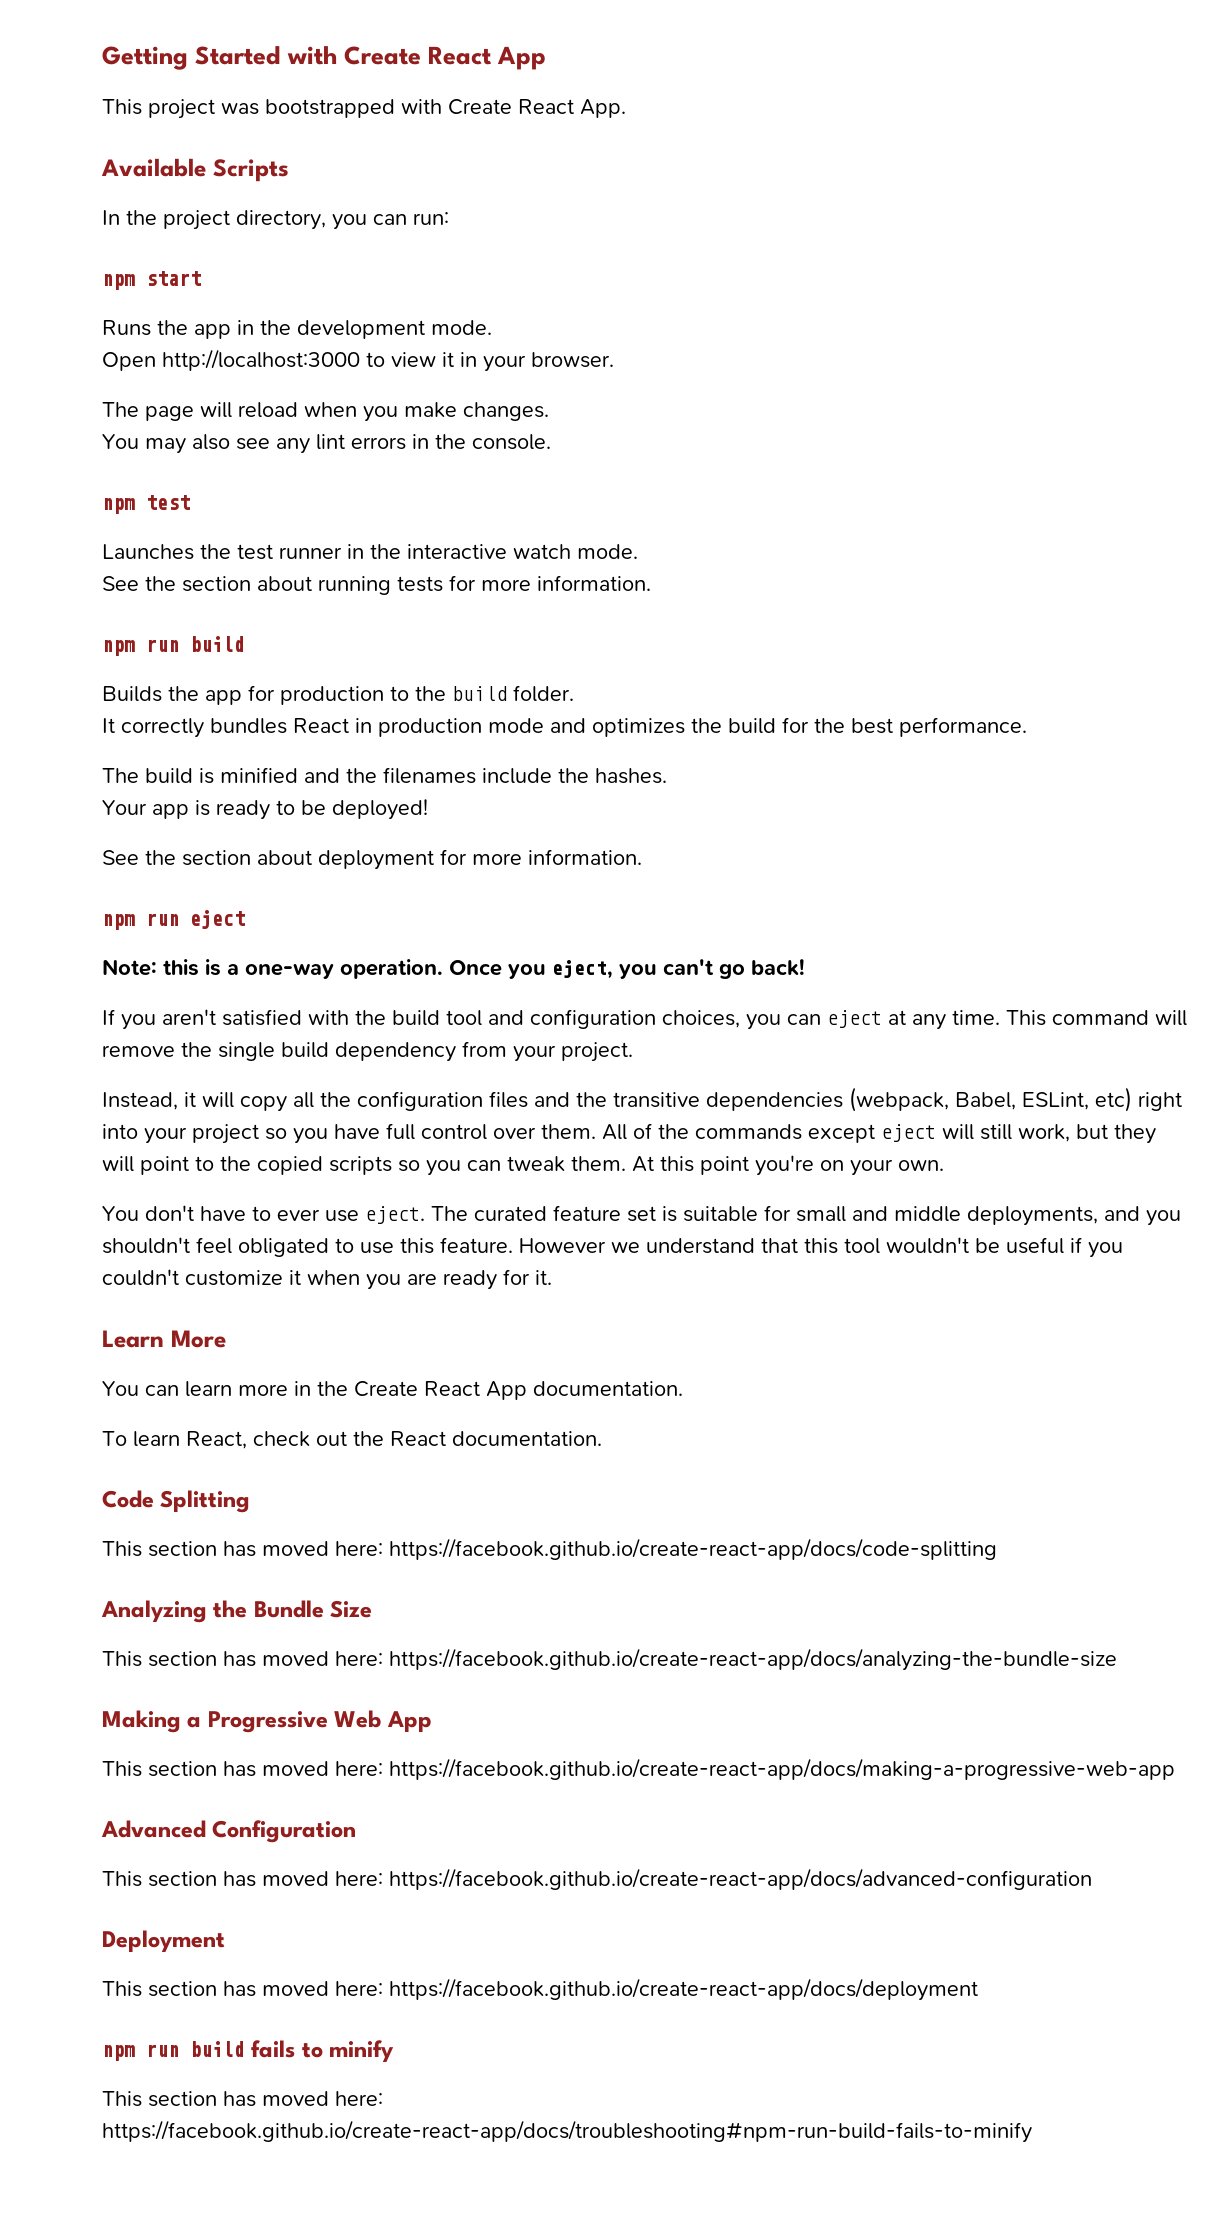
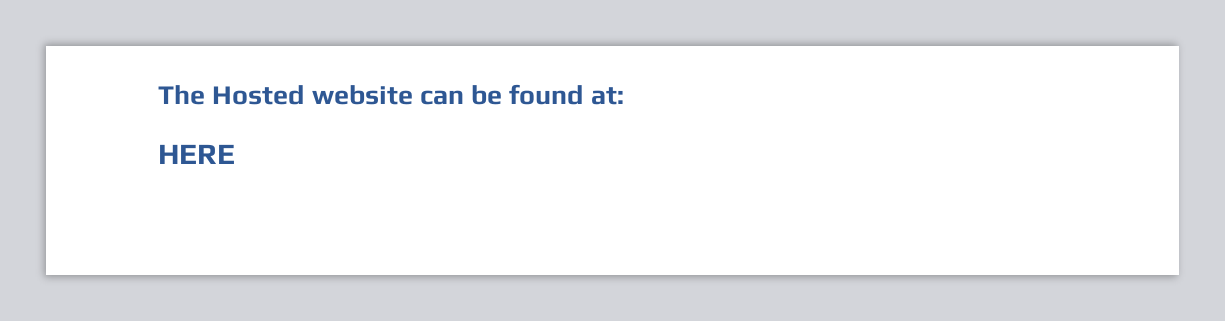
- Getting Started with Create React App
- This project was bootstrapped with Create React App.
- Available Scripts
- In the project directory, you can run:
- npm start
- Runs the app in the development mode.
- Open http://localhost:3000 to view it in your browser.
- The page will reload when you make changes.
- You may also see any lint errors in the console.
- npm test
- Launches the test runner in the interactive watch mode.
- See the section about running tests for more information.
- npm run build
- Builds the app for production to the build folder.
- It correctly bundles React in production mode and optimizes the build for the best performance.
- The build is minified and the filenames include the hashes.
- Your app is ready to be deployed!
- See the section about deployment for more information.
- npm run eject
- Note: this is a one-way operation. Once you eject, you can't go back!
- If you aren't satisfied with the build tool and configuration choices, you can eject at any time. This command will remove the single build dependency from your project.
- Instead, it will copy all the configuration files and the transitive dependencies (webpack, Babel, ESLint, etc) right into your project so you have full control over them. All of the commands except eject will still work, but they will point to the copied scripts so you can tweak them. At this point you're on your own.
- You don't have to ever use eject. The curated feature set is suitable for small and middle deployments, and you shouldn't feel obligated to use this feature. However we understand that this tool wouldn't be useful if you couldn't customize it when you are ready for it.
- Learn More
- You can learn more in the Create React App documentation.
- To learn React, check out the React documentation.
- Code Splitting
- This section has moved here: https://facebook.github.io/create-react-app/docs/code-splitting
- Analyzing the Bundle Size
- This section has moved here: https://facebook.github.io/create-react-app/docs/analyzing-the-bundle-size
- Making a Progressive Web App
- This section has moved here: https://facebook.github.io/create-react-app/docs/making-a-progressive-web-app
- Advanced Configuration
- This section has moved here: https://facebook.github.io/create-react-app/docs/advanced-configuration
- Deployment
- This section has moved here: https://facebook.github.io/create-react-app/docs/deployment
- npm run build fails to minify
- This section has moved here: https://facebook.github.io/create-react-app/docs/troubleshooting#npm-run-build-fails-to-minify
+ The Hosted website can be found at:
+ HERE

